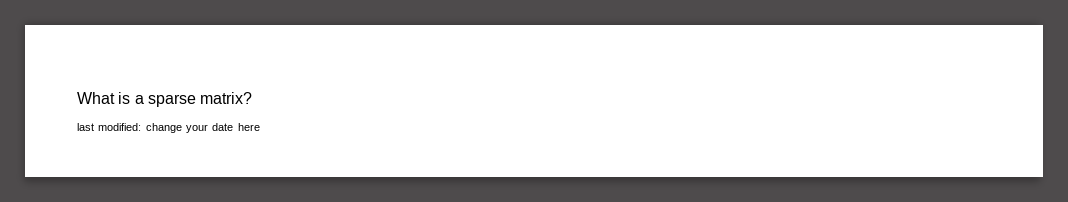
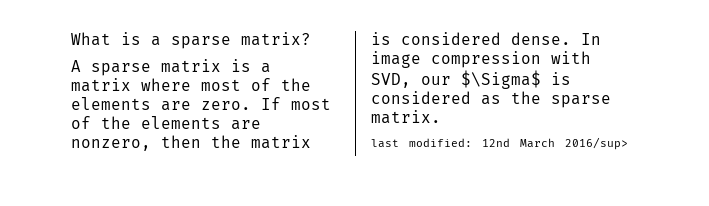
- last modified: change your date here
+ A sparse matrix is a matrix where most of the elements are zero. If most of the elements are nonzero, then the matrix is considered dense. In image compression with SVD, our $\Sigma$ is considered as the sparse matrix.
+ last modified: 12nd March 2016/sup>

